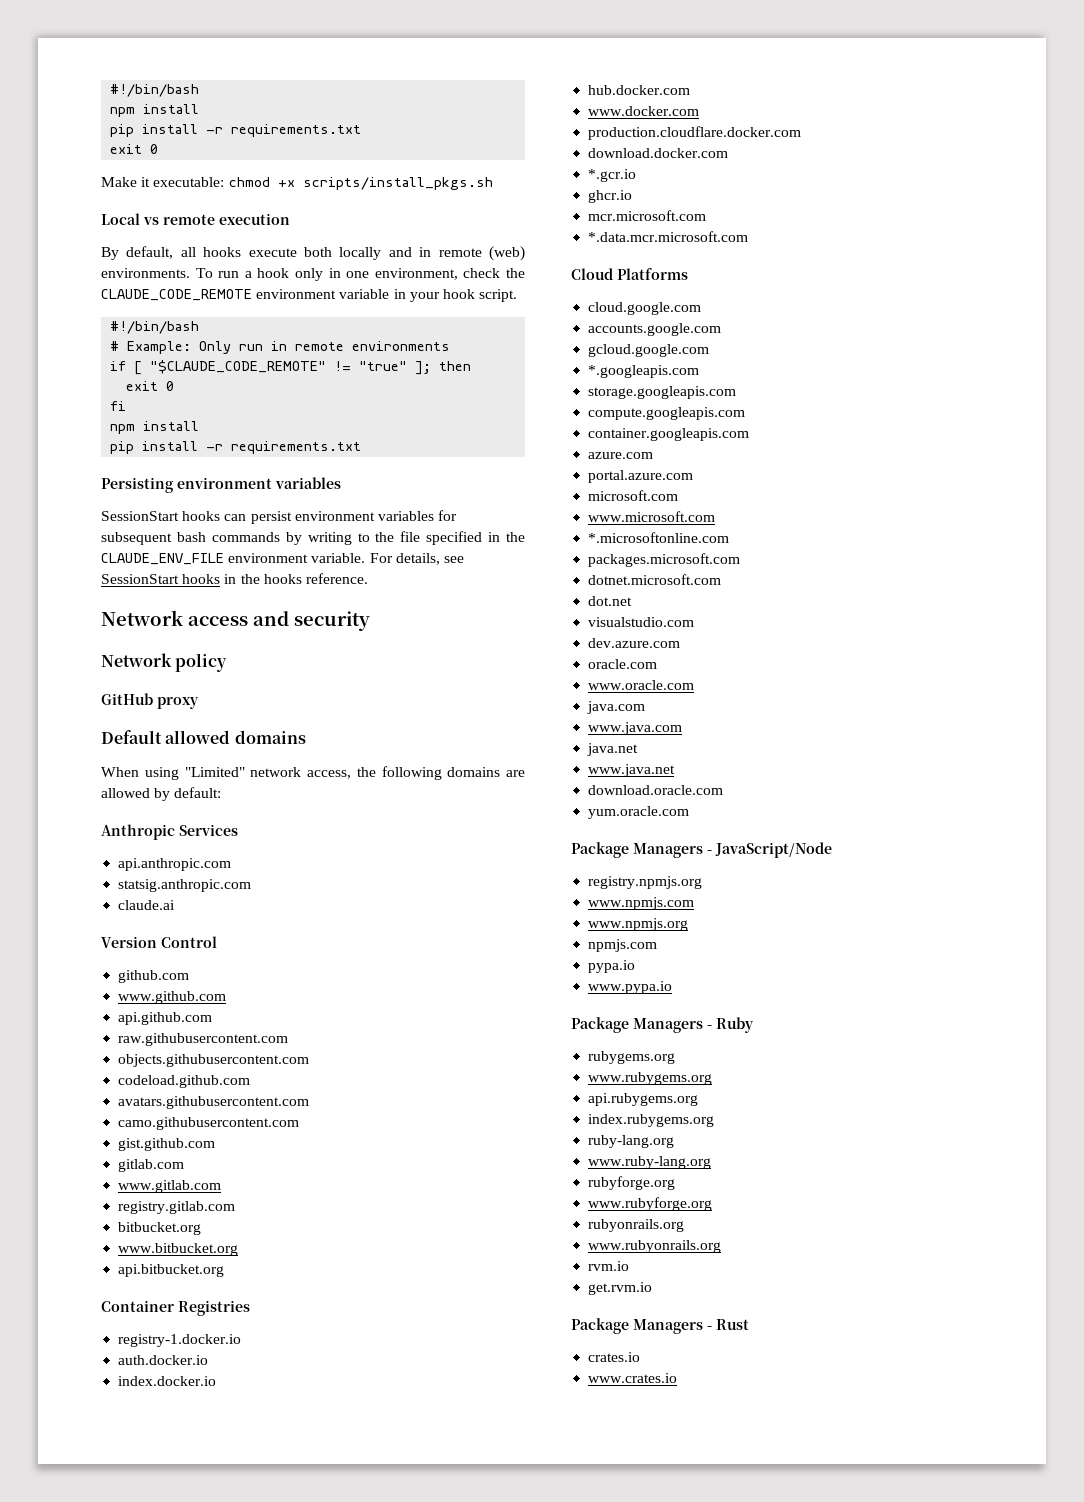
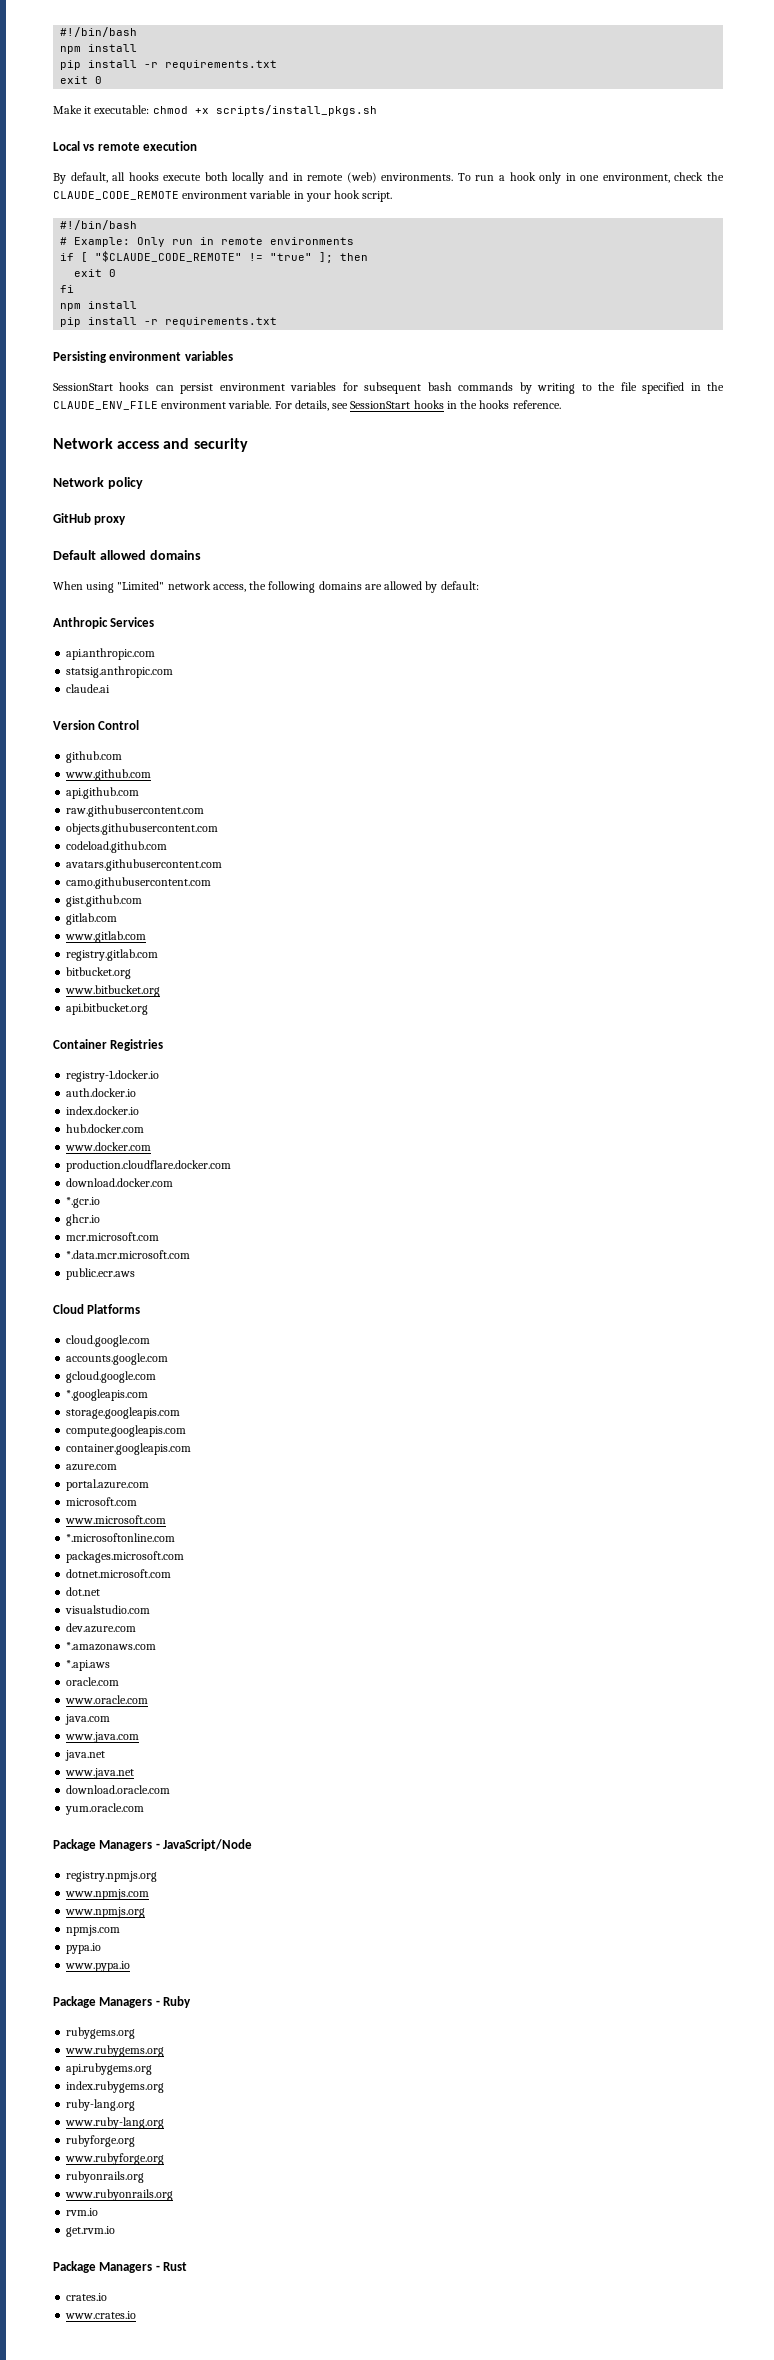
+ public.ecr.aws
+ *.amazonaws.com
+ *.api.aws

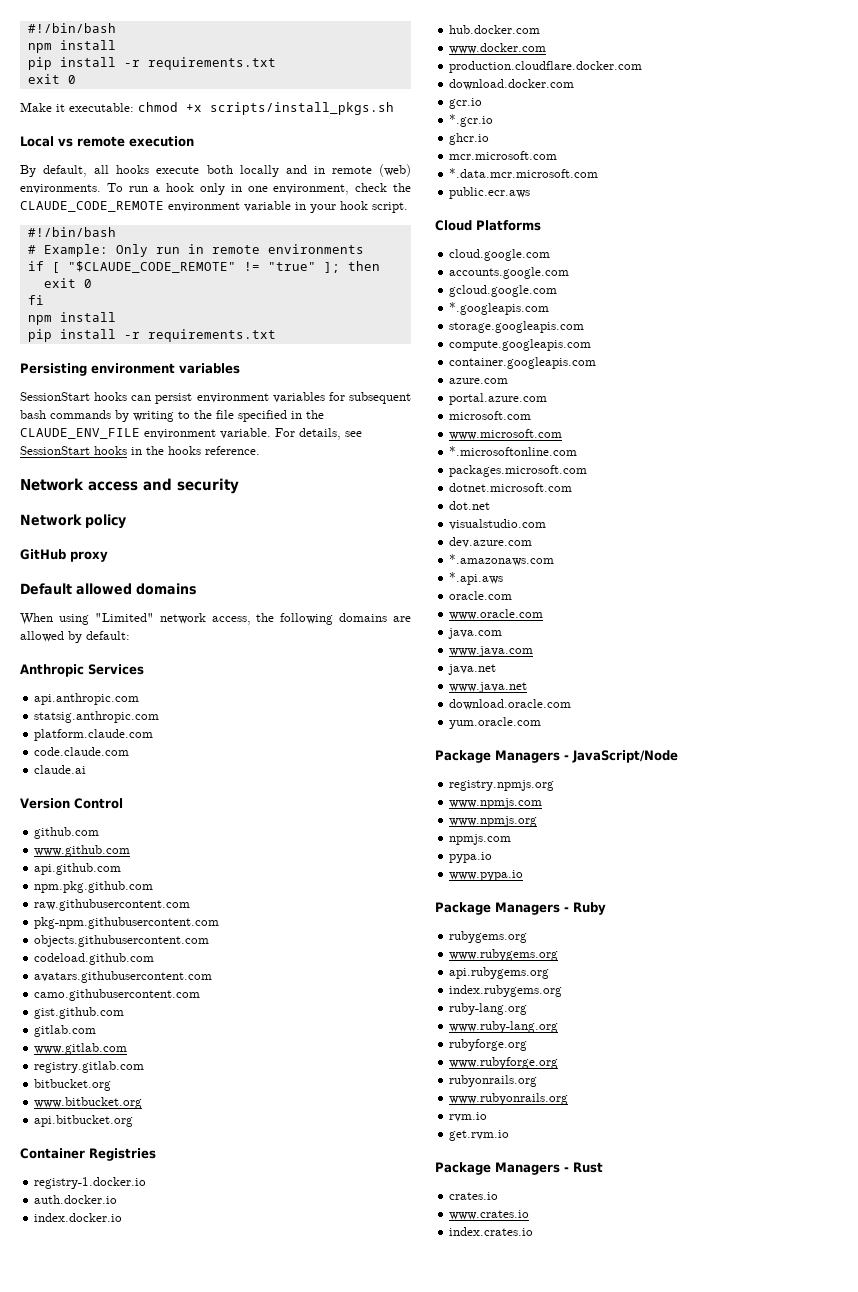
+ platform.claude.com
+ code.claude.com
+ npm.pkg.github.com
+ pkg-npm.githubusercontent.com
+ gcr.io
+ index.crates.io

